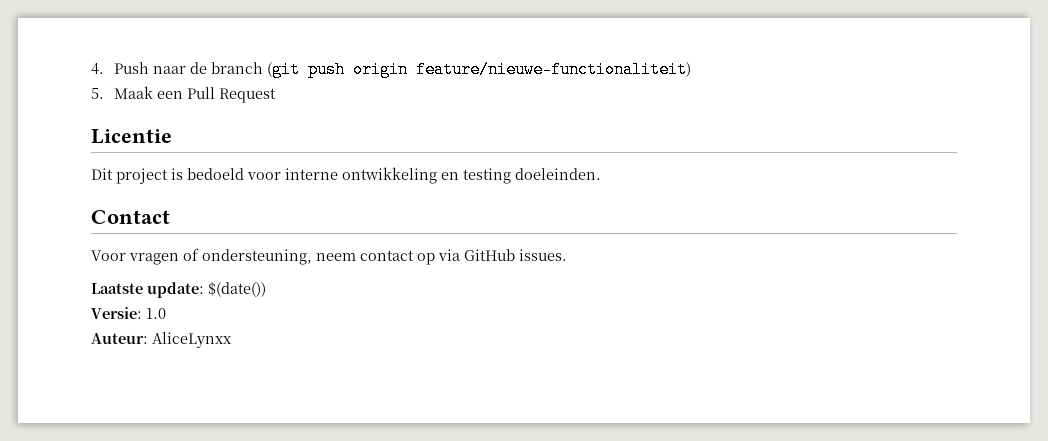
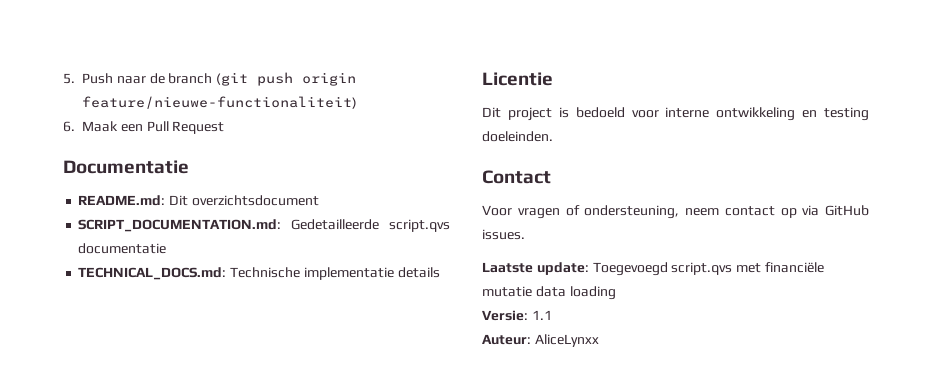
- 4. Push naar de branch (git push origin feature/nieuwe-functionaliteit)
+ 5. Push naar de branch (git push origin feature/nieuwe-functionaliteit)
- 5. Maak een Pull Request
+ 6. Maak een Pull Request
+ Documentatie
+ README.md: Dit overzichtsdocument
+ SCRIPT_DOCUMENTATION.md: Gedetailleerde script.qvs documentatie
+ TECHNICAL_DOCS.md: Technische implementatie details
- Laatste update: $(date())
+ Laatste update: Toegevoegd script.qvs met financiële mutatie data loading
- Versie: 1.0
+ Versie: 1.1

